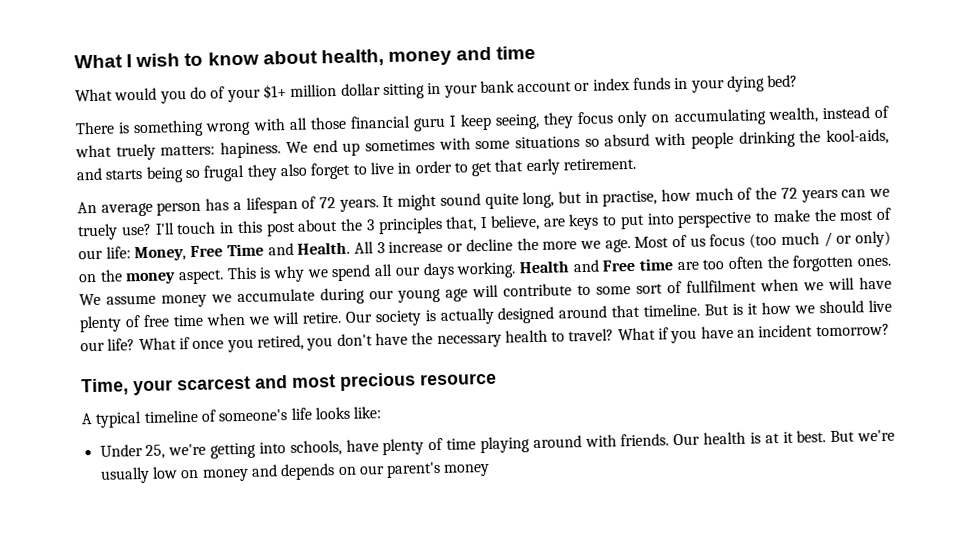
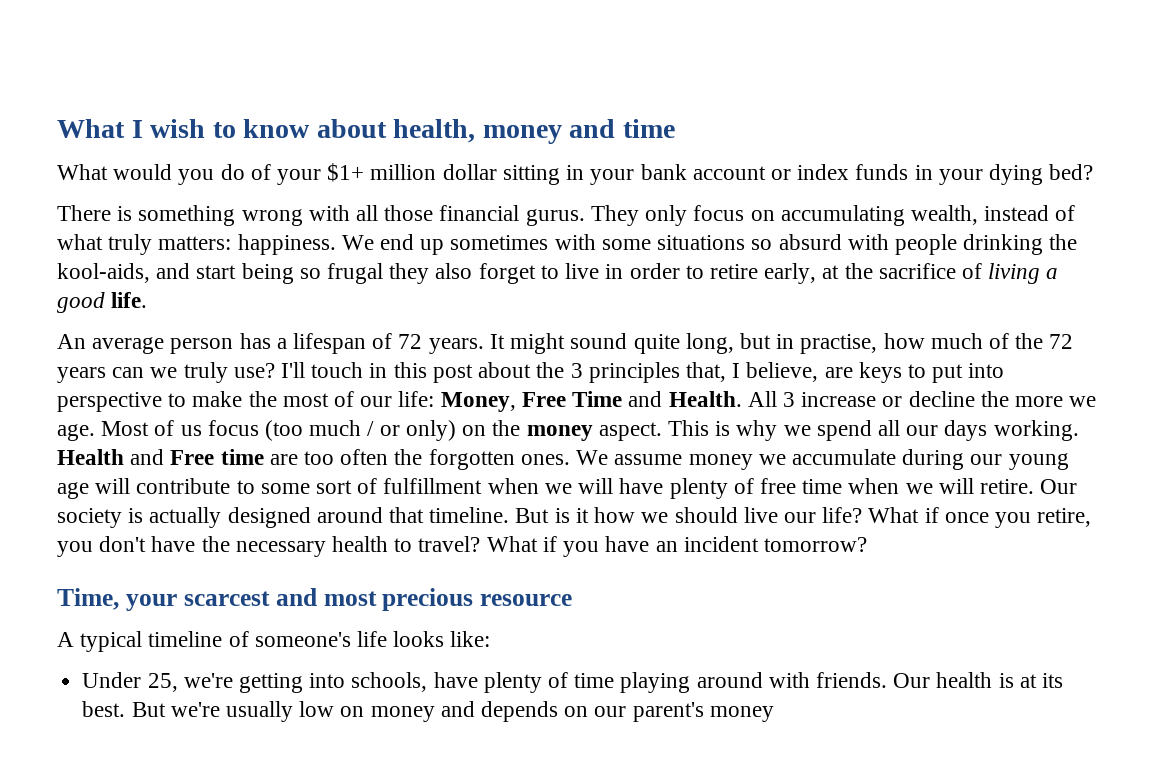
- There is something wrong with all those financial guru I keep seeing, they focus only on accumulating wealth, instead of what truely matters: hapiness.
+ There is something wrong with all those financial gurus. They only focus on accumulating wealth, instead of what truly matters: happiness.
- We end up sometimes with some situations so absurd with people drinking the kool-aids, and starts being so frugal they also forget to live in order to get that early retirement.
+ We end up sometimes with some situations so absurd with people drinking the kool-aids, and start being so frugal they also forget to live in order to retire early, at the sacrifice of living a good life.
- It might sound quite long, but in practise, how much of the 72 years can we truely use?
+ It might sound quite long, but in practise, how much of the 72 years can we truly use?
- We assume money we accumulate during our young age will contribute to some sort of fullfilment when we will have plenty of free time when we will retire.
+ We assume money we accumulate during our young age will contribute to some sort of fulfillment when we will have plenty of free time when we will retire.
- What if once you retired, you don't have the necessary health to travel?
+ What if once you retire, you don't have the necessary health to travel?
- Our health is at it best.
+ Our health is at its best.

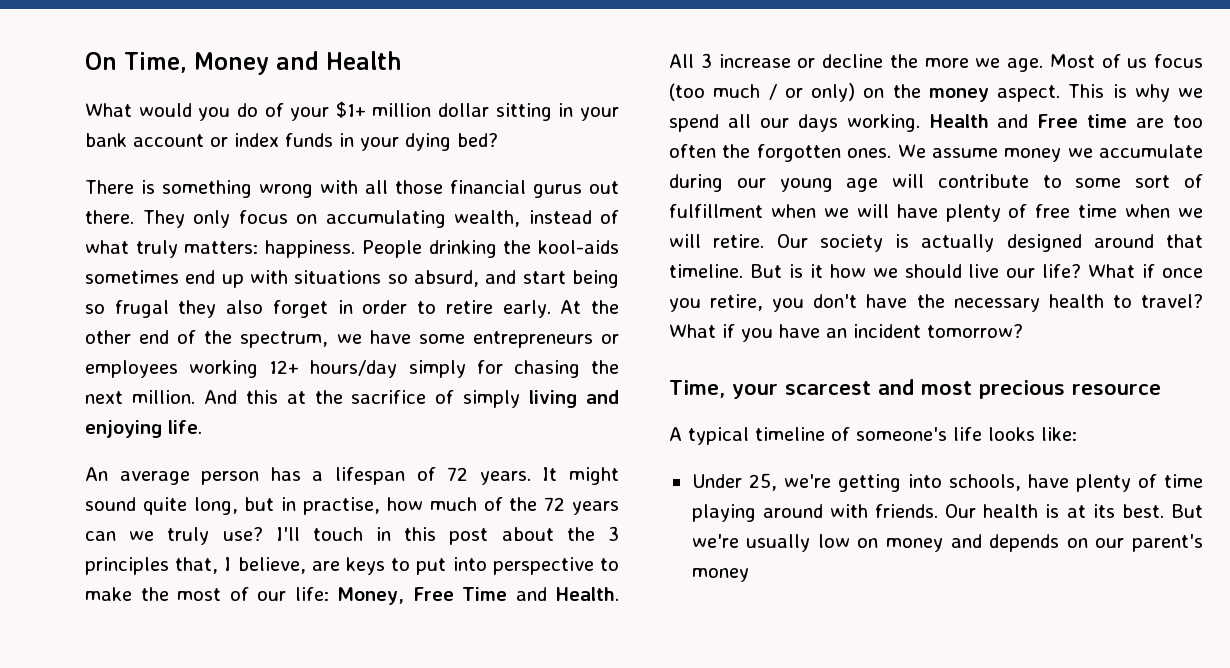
- What I wish to know about health, money and time
+ On Time, Money and Health
- There is something wrong with all those financial gurus.
+ There is something wrong with all those financial gurus out there.
- We end up sometimes with some situations so absurd with people drinking the kool-aids, and start being so frugal they also forget to live in order to retire early, at the sacrifice of living a good life.
+ People drinking the kool-aids sometimes end up with situations so absurd, and start being so frugal they also forget in order to retire early. At the other end of the spectrum, we have some entrepreneurs or employees working 12+ hours/day simply for chasing the next million. And this at the sacrifice of simply living and enjoying life.

